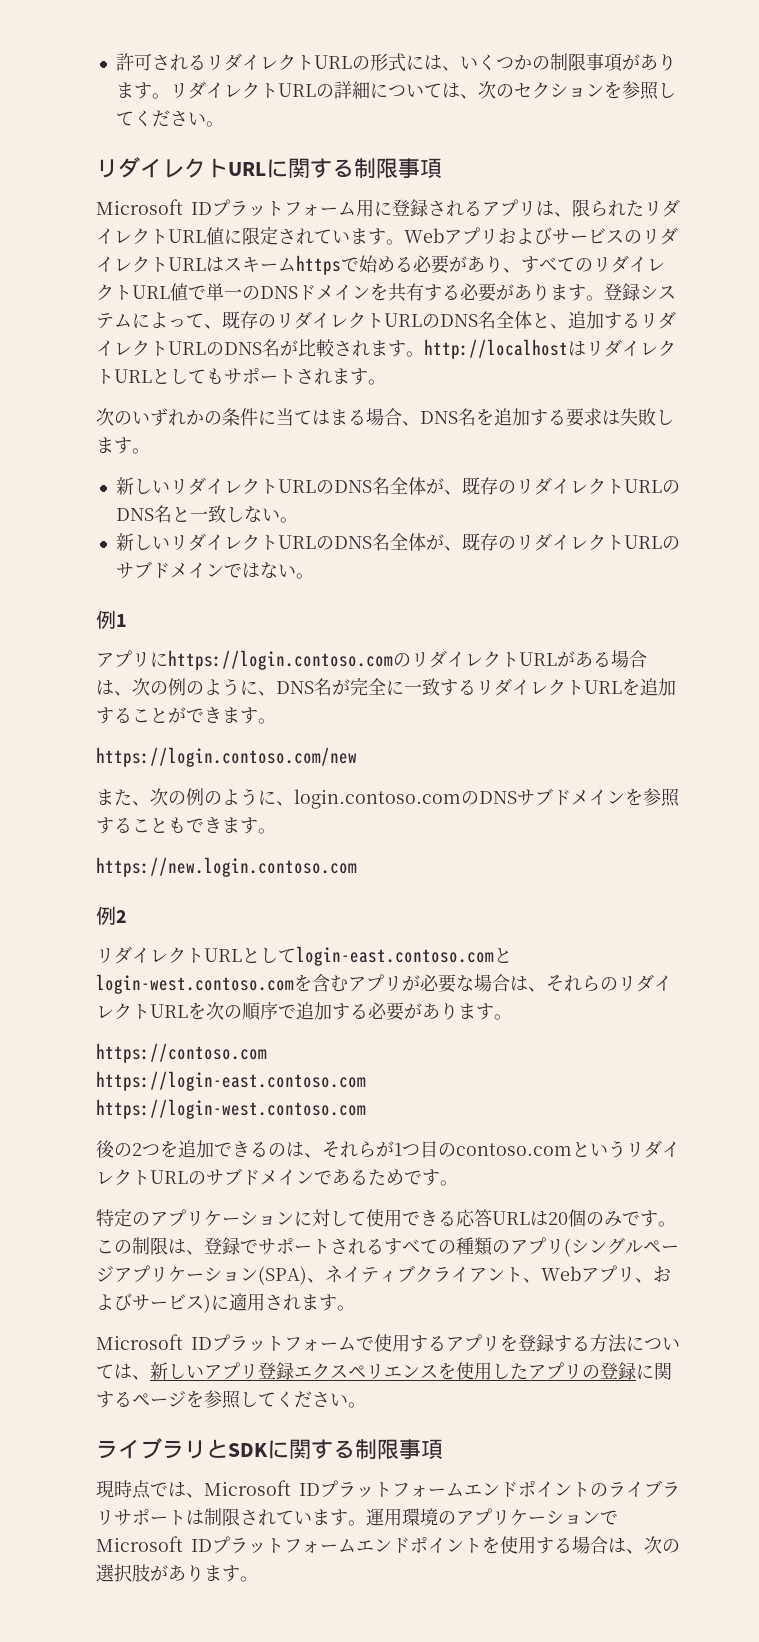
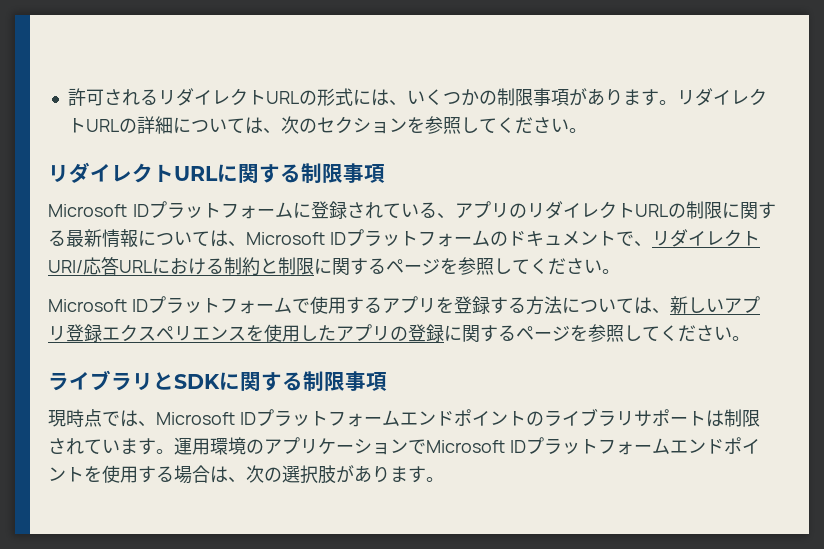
- Microsoft IDプラットフォーム用に登録されるアプリは、限られたリダイレクトURL値に限定されています。WebアプリおよびサービスのリダイレクトURLはスキームhttpsで始める必要があり、すべてのリダイレクトURL値で単一のDNSドメインを共有する必要があります。登録システムによって、既存のリダイレクトURLのDNS名全体と、追加するリダイレクトURLのDNS名が比較されます。http://localhostはリダイレクトURLとしてもサポートされます。
- 次のいずれかの条件に当てはまる場合、DNS名を追加する要求は失敗します。
- 新しいリダイレクトURLのDNS名全体が、既存のリダイレクトURLのDNS名と一致しない。
- 新しいリダイレクトURLのDNS名全体が、既存のリダイレクトURLのサブドメインではない。
- 例1
- アプリにhttps://login.contoso.comのリダイレクトURLがある場合は、次の例のように、DNS名が完全に一致するリダイレクトURLを追加することができます。
- https://login.contoso.com/new
- また、次の例のように、login.contoso.comのDNSサブドメインを参照することもできます。
- https://new.login.contoso.com
- 例2
- リダイレクトURLとしてlogin-east.contoso.comとlogin-west.contoso.comを含むアプリが必要な場合は、それらのリダイレクトURLを次の順序で追加する必要があります。
- https://contoso.com
- https://login-east.contoso.com
- https://login-west.contoso.com
- 後の2つを追加できるのは、それらが1つ目のcontoso.comというリダイレクトURLのサブドメインであるためです。
- 特定のアプリケーションに対して使用できる応答URLは20個のみです。この制限は、登録でサポートされるすべての種類のアプリ(シングルページアプリケーション(SPA)、ネイティブクライアント、Webアプリ、およびサービス)に適用されます。
+ Microsoft IDプラットフォームに登録されている、アプリのリダイレクトURLの制限に関する最新情報については、Microsoft IDプラットフォームのドキュメントで、リダイレクトURI/応答URLにおける制約と制限に関するページを参照してください。

